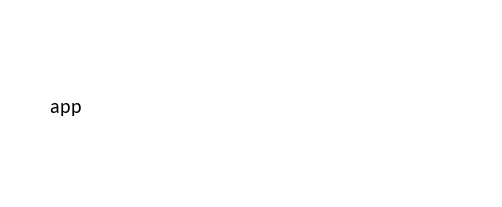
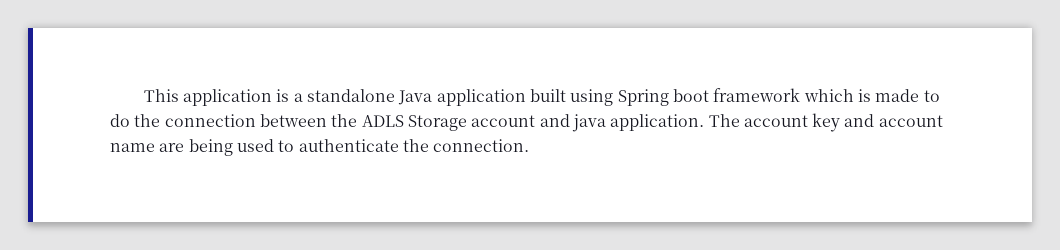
- app
+ This application is a standalone Java application built using Spring boot framework which is made to do the connection between the ADLS Storage account and java application. The account key and account name are being used to authenticate the connection.

